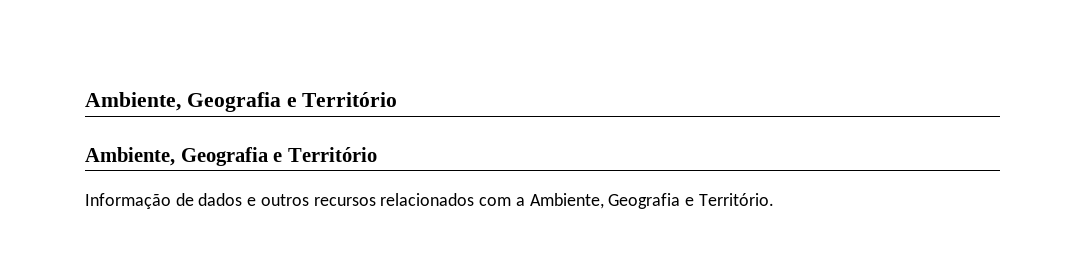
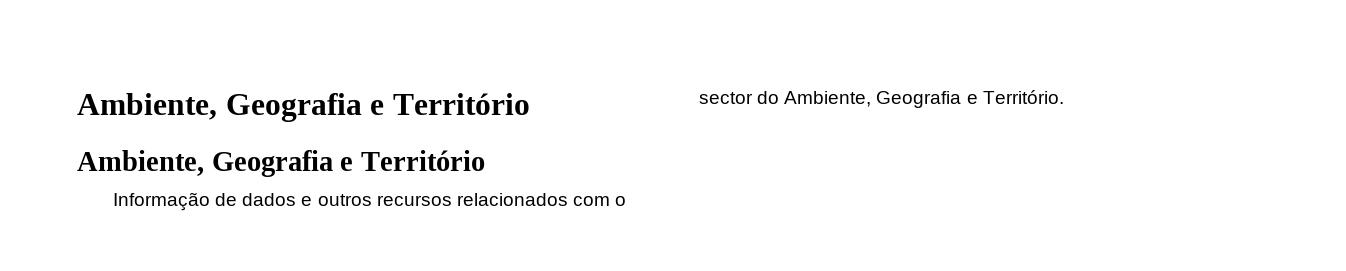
- Informação de dados e outros recursos relacionados com a Ambiente, Geografia e Território.
+ Informação de dados e outros recursos relacionados com o sector do Ambiente, Geografia e Território.

